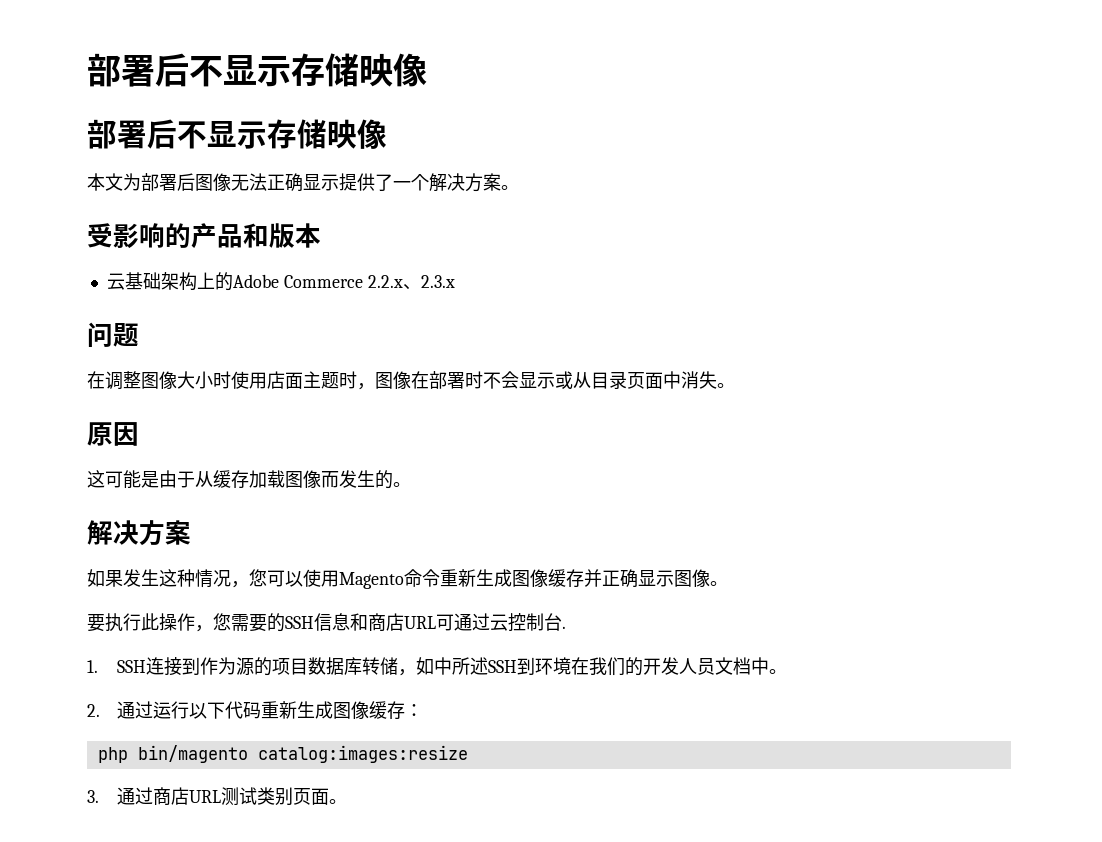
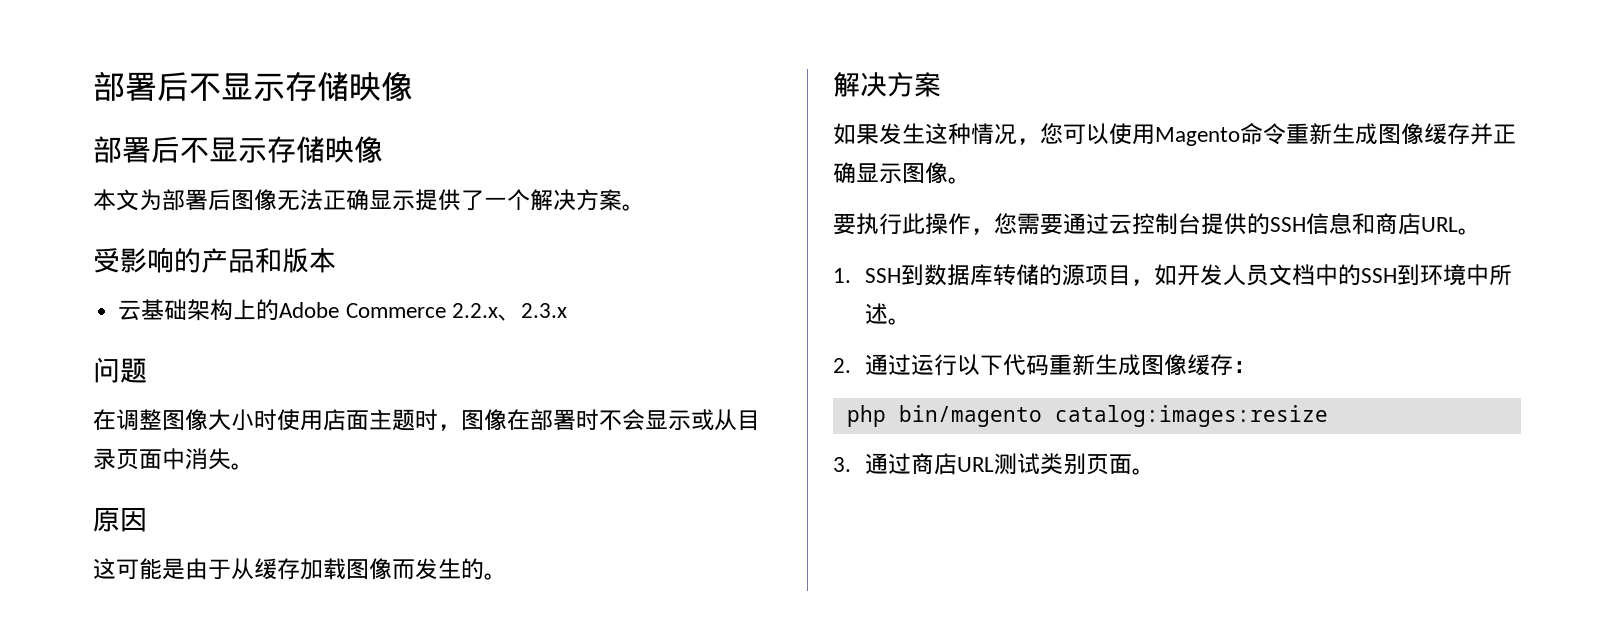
- 要执行此操作，您需要的SSH信息和商店URL可通过云控制台.
- 1. SSH连接到作为源的项目数据库转储，如中所述SSH到环境在我们的开发人员文档中。
+ 要执行此操作，您需要通过云控制台提供的SSH信息和商店URL。
+ 1. SSH到数据库转储的源项目，如开发人员文档中的SSH到环境中所述。

